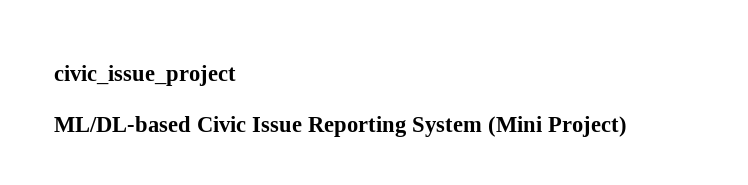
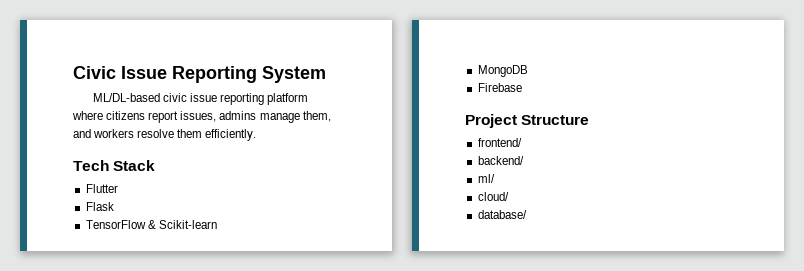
- civic_issue_project
- ML/DL-based Civic Issue Reporting System (Mini Project)
+ Civic Issue Reporting System
+ ML/DL-based civic issue reporting platform where citizens report issues, admins manage them, and workers resolve them efficiently.
+ Tech Stack
+ Flutter
+ Flask
+ TensorFlow & Scikit-learn
+ MongoDB
+ Firebase
+ Project Structure
+ frontend/
+ backend/
+ ml/
+ cloud/
+ database/

